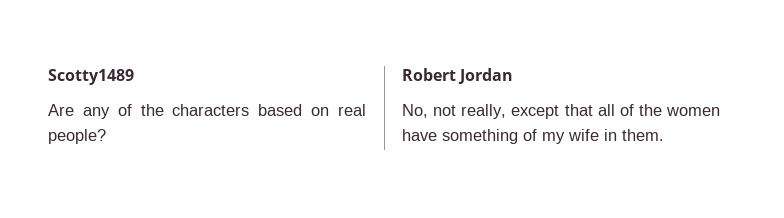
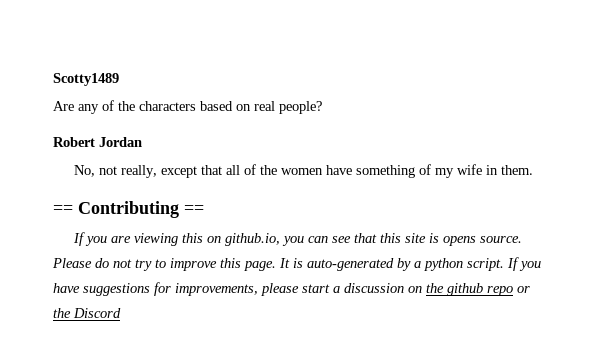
+ == Contributing ==
+ If you are viewing this on github.io, you can see that this site is opens source. Please do not try to improve this page. It is auto-generated by a python script. If you have suggestions for improvements, please start a discussion on the github repo or the Discord

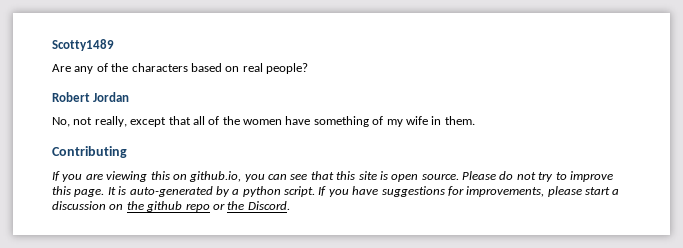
- == Contributing ==
+ Contributing
- If you are viewing this on github.io, you can see that this site is opens source.
+ If you are viewing this on github.io, you can see that this site is open source.
- If you have suggestions for improvements, please start a discussion on the github repo or the Discord
+ If you have suggestions for improvements, please start a discussion on the github repo or the Discord.

